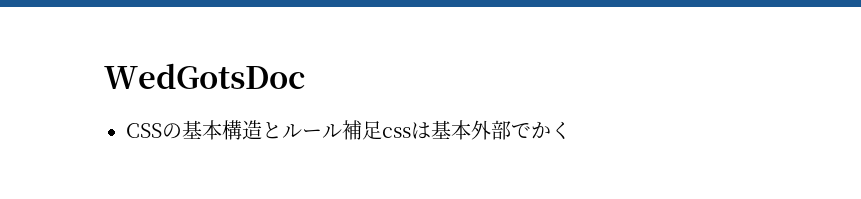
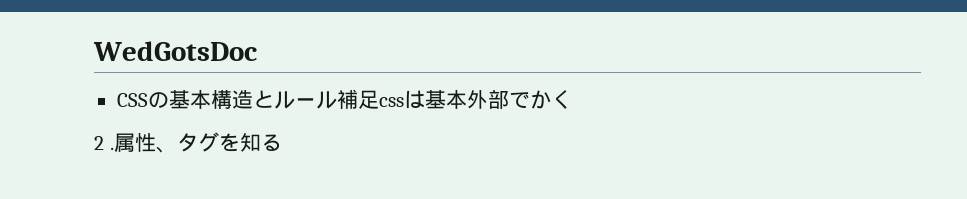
+ 2 .属性、タグを知る

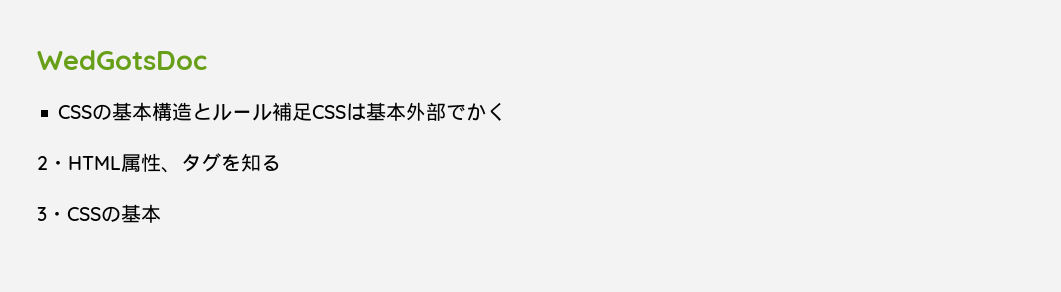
- CSSの基本構造とルール補足cssは基本外部でかく
+ CSSの基本構造とルール補足CSSは基本外部でかく
- 2 .属性、タグを知る
+ 2・HTML属性、タグを知る
+ 3・CSSの基本

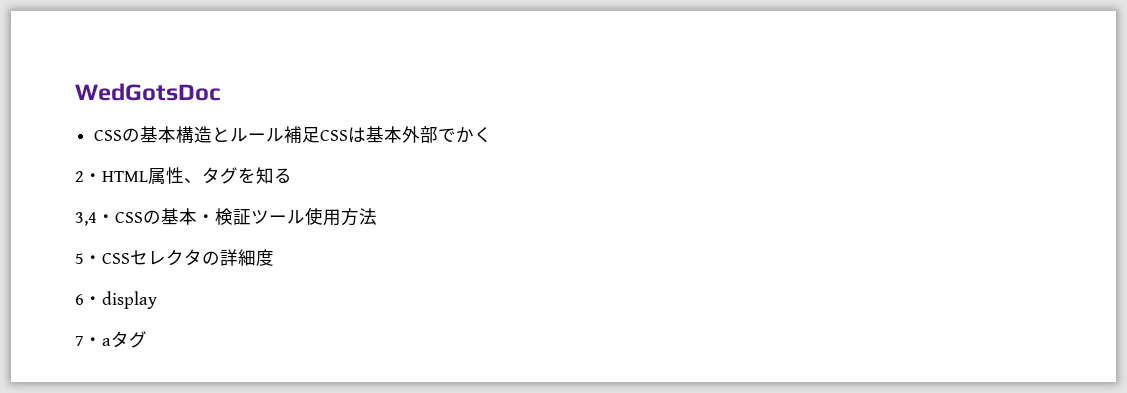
- 3・CSSの基本
+ 3,4・CSSの基本・検証ツール使用方法
+ 5・CSSセレクタの詳細度
+ 6・display
+ 7・aタグ

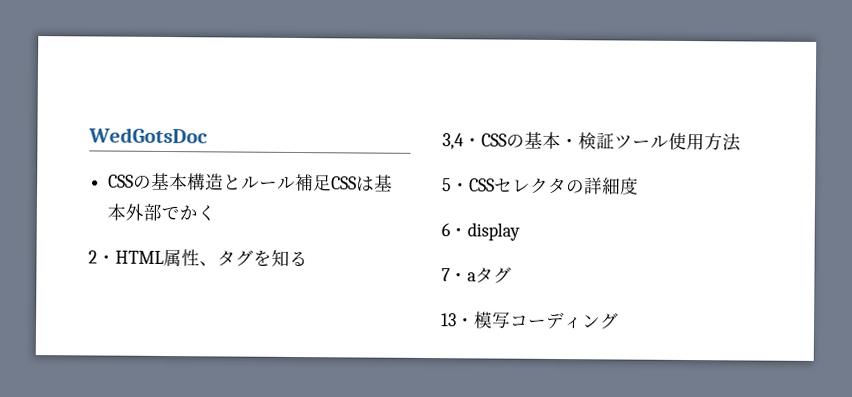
+ 13・模写コーディング

